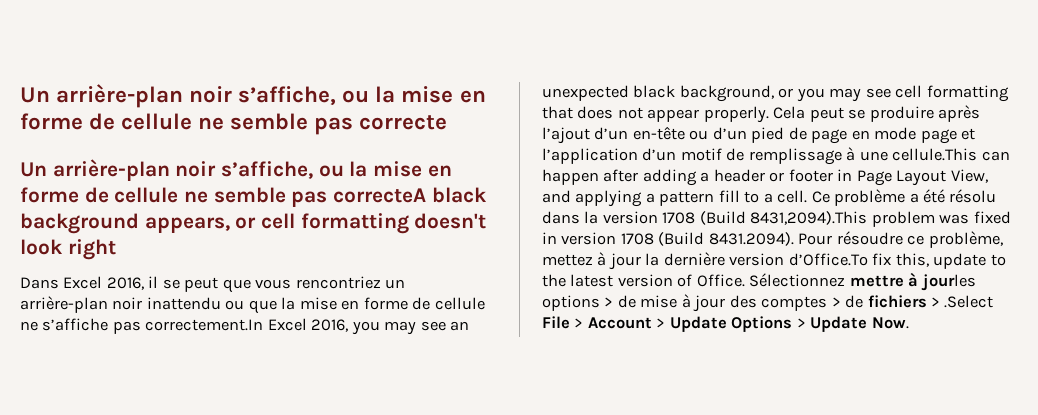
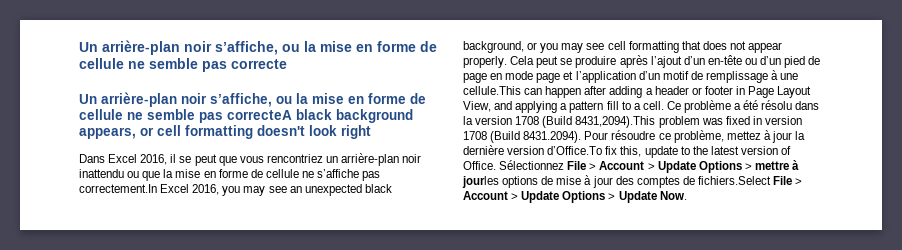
- Sélectionnez mettre à jourles options > de mise à jour des comptes > de fichiers > .Select File > Account > Update Options > Update Now.
+ Sélectionnez File > Account > Update Options > mettre à jourles options de mise à jour des comptes de fichiers.Select File > Account > Update Options > Update Now.

